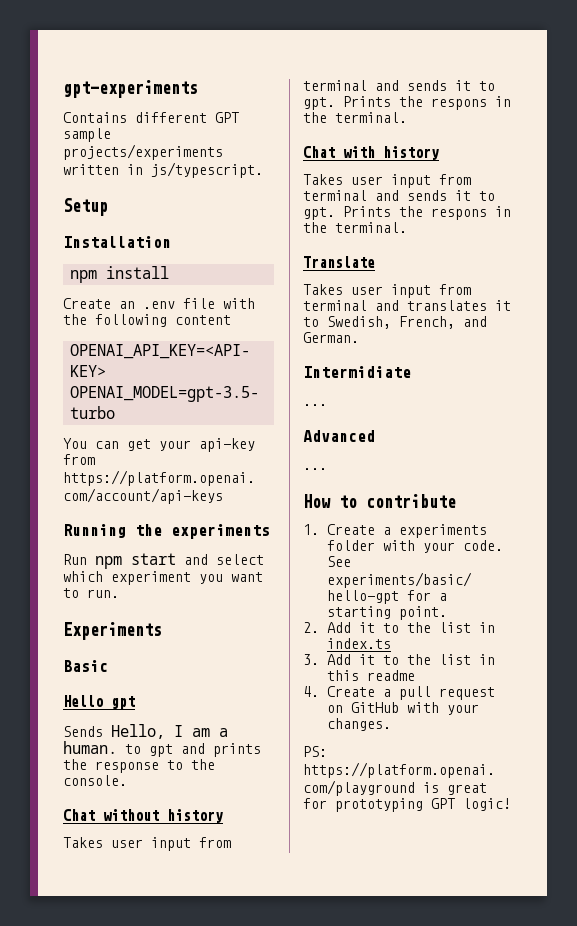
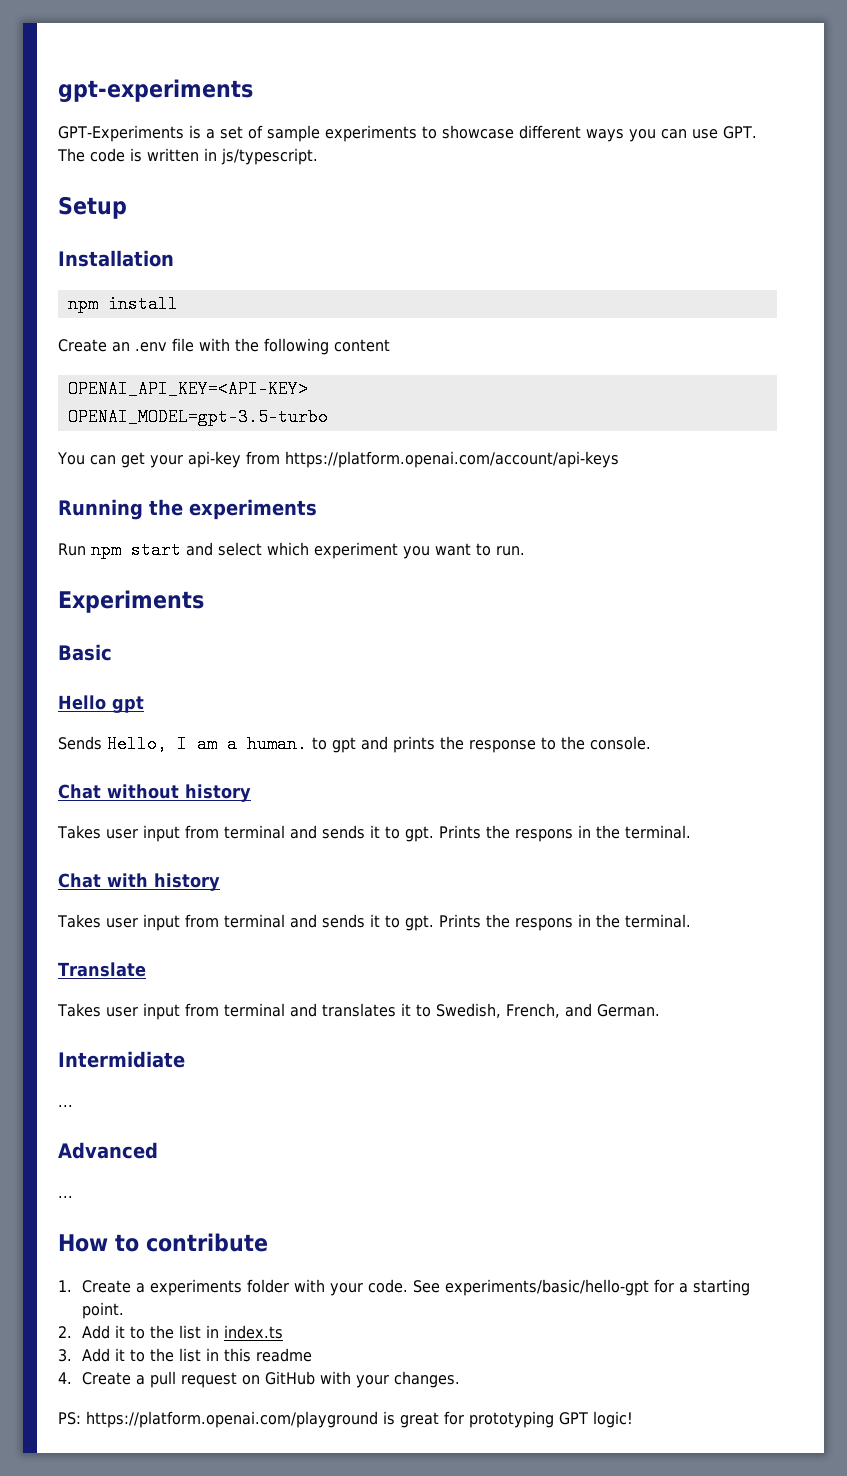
- Contains different GPT sample projects/experiments written in js/typescript.
+ GPT-Experiments is a set of sample experiments to showcase different ways you can use GPT. The code is written in js/typescript.

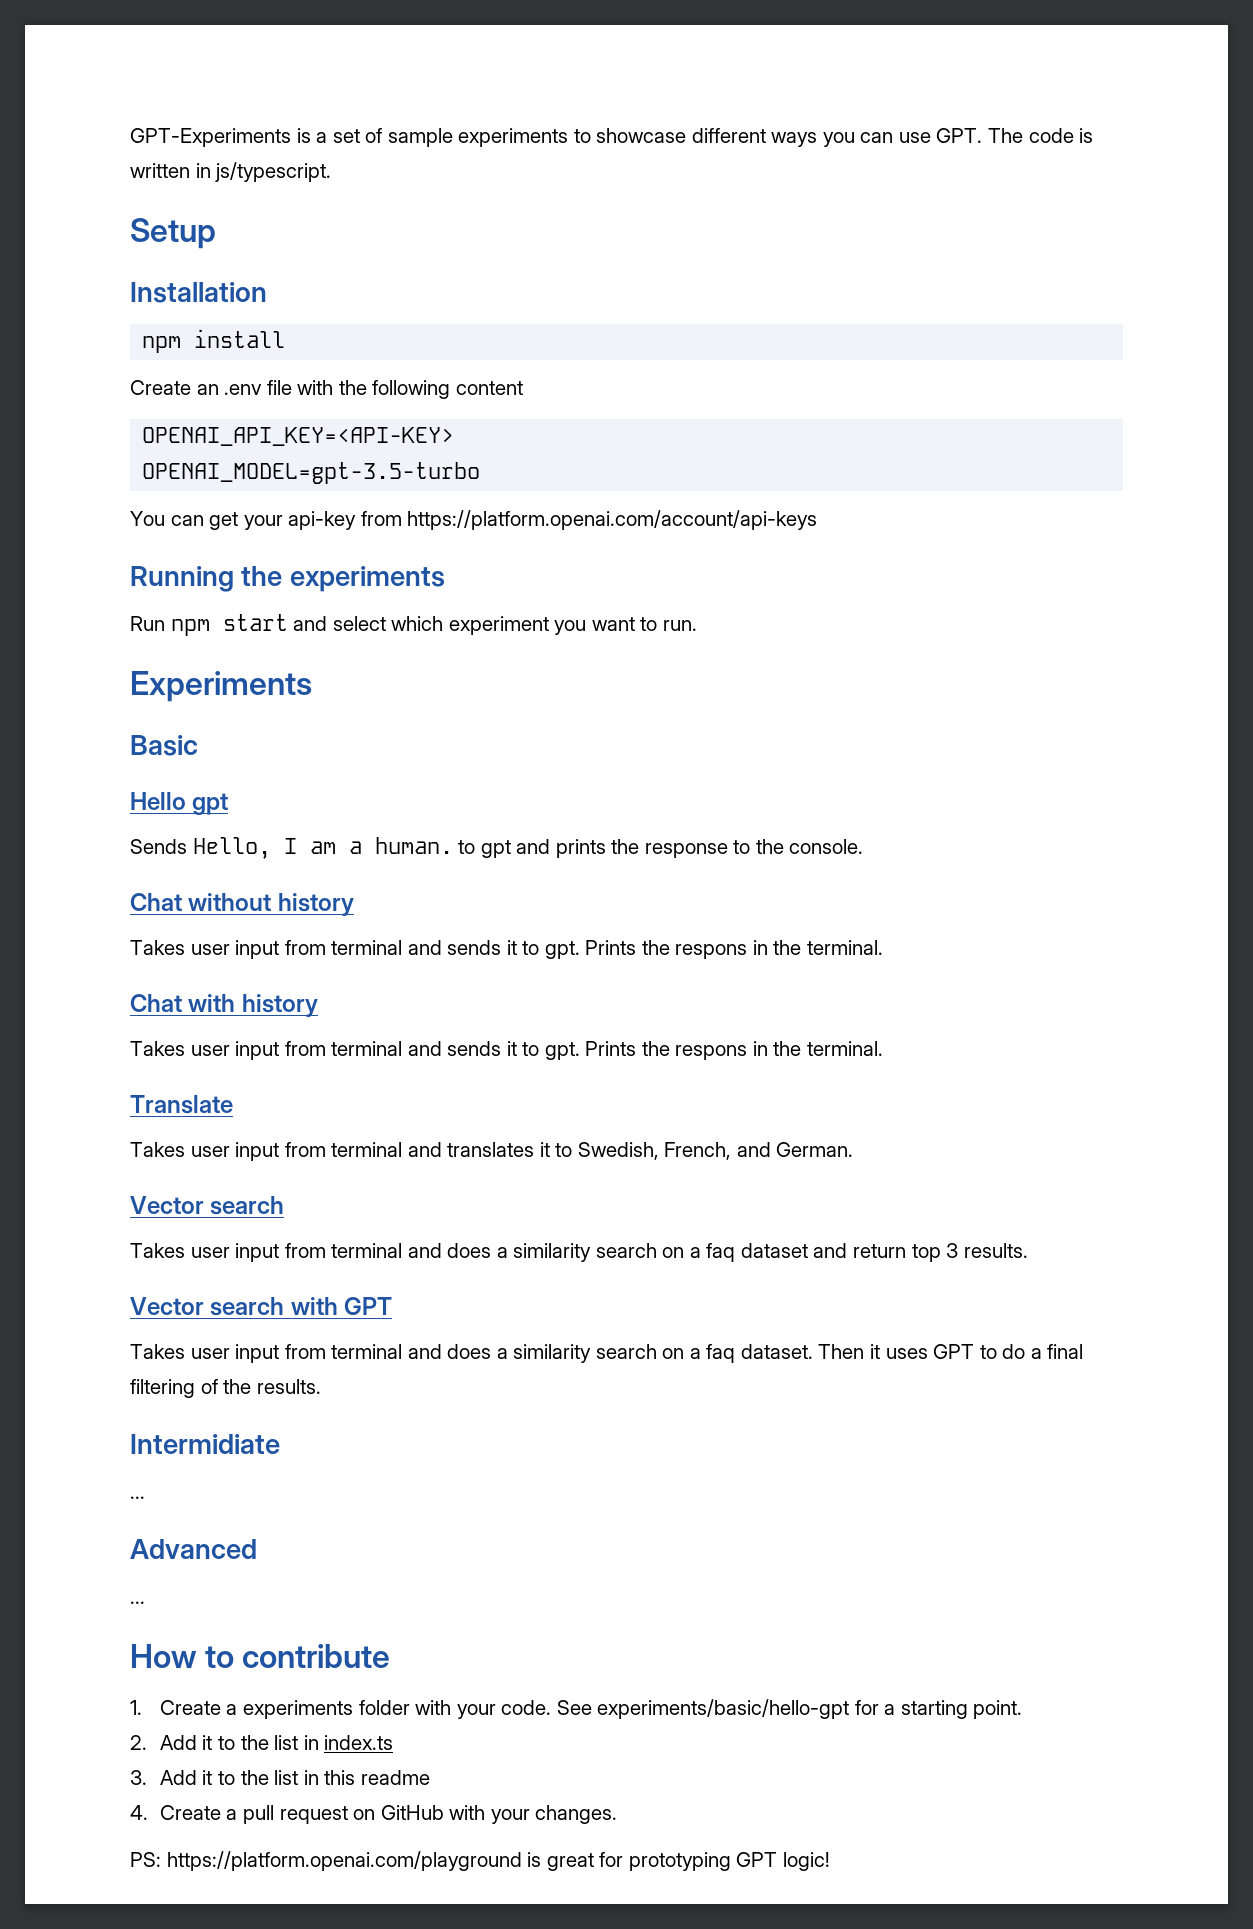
- gpt-experiments
  Takes user input from terminal and translates it to Swedish, French, and German.
+ Vector search
+ Takes user input from terminal and does a similarity search on a faq dataset and return top 3 results.
+ Vector search with GPT
+ Takes user input from terminal and does a similarity search on a faq dataset. Then it uses GPT to do a final filtering of the results.

